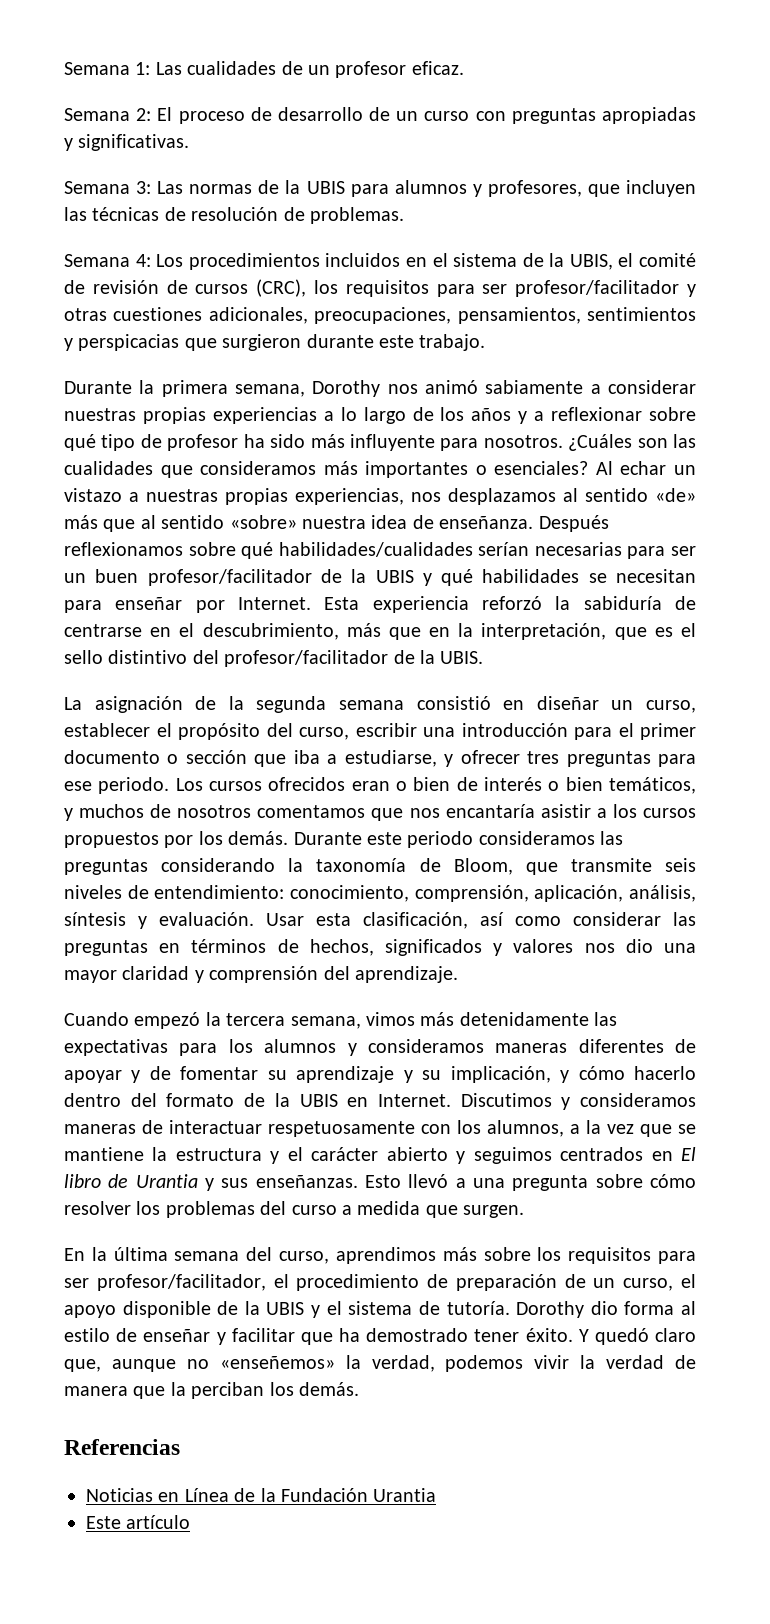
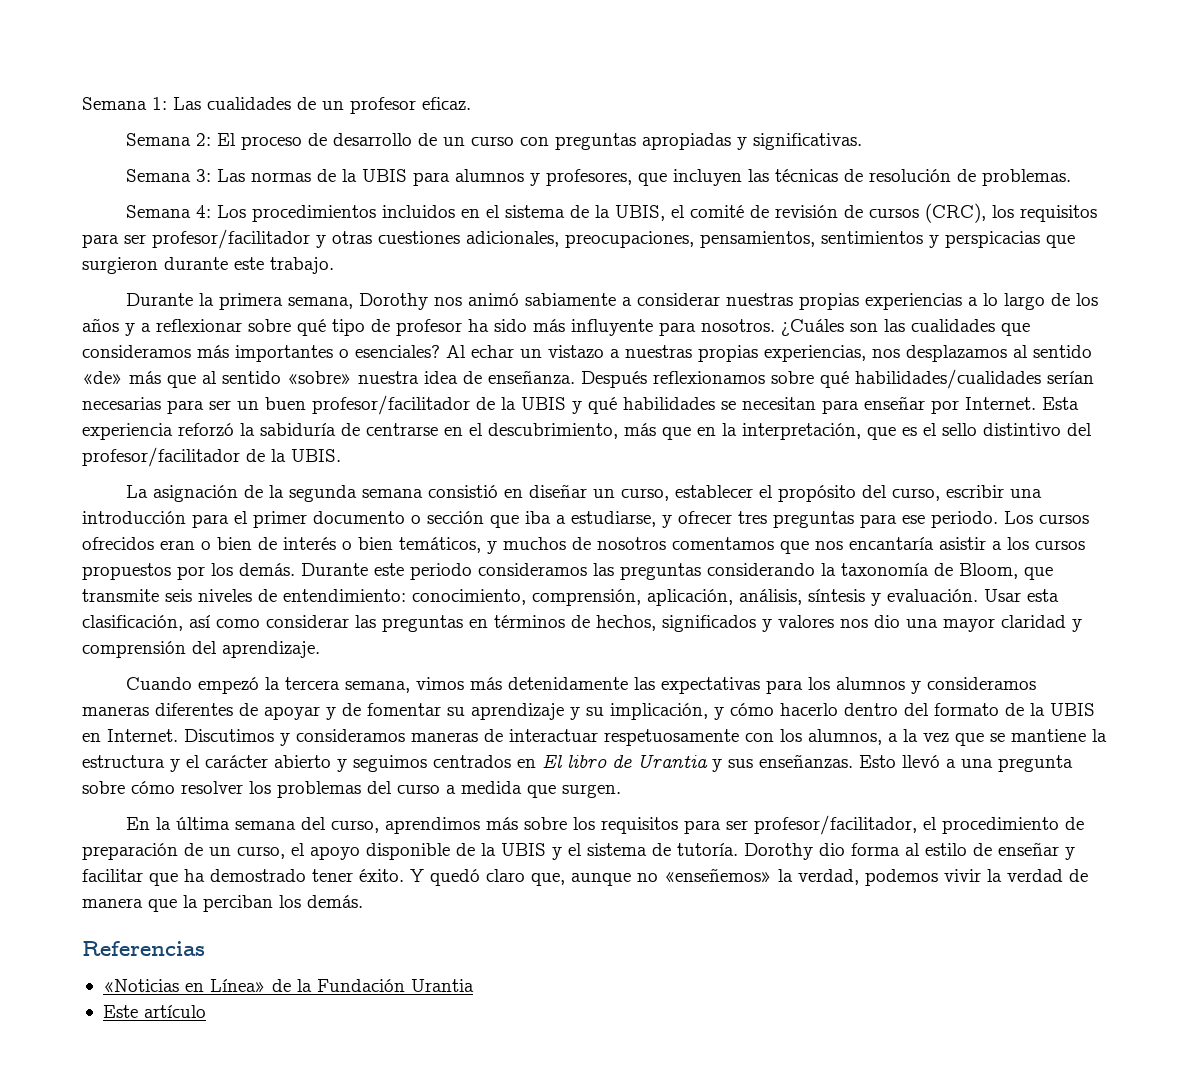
- Noticias en Línea de la Fundación Urantia
+ «Noticias en Línea» de la Fundación Urantia

